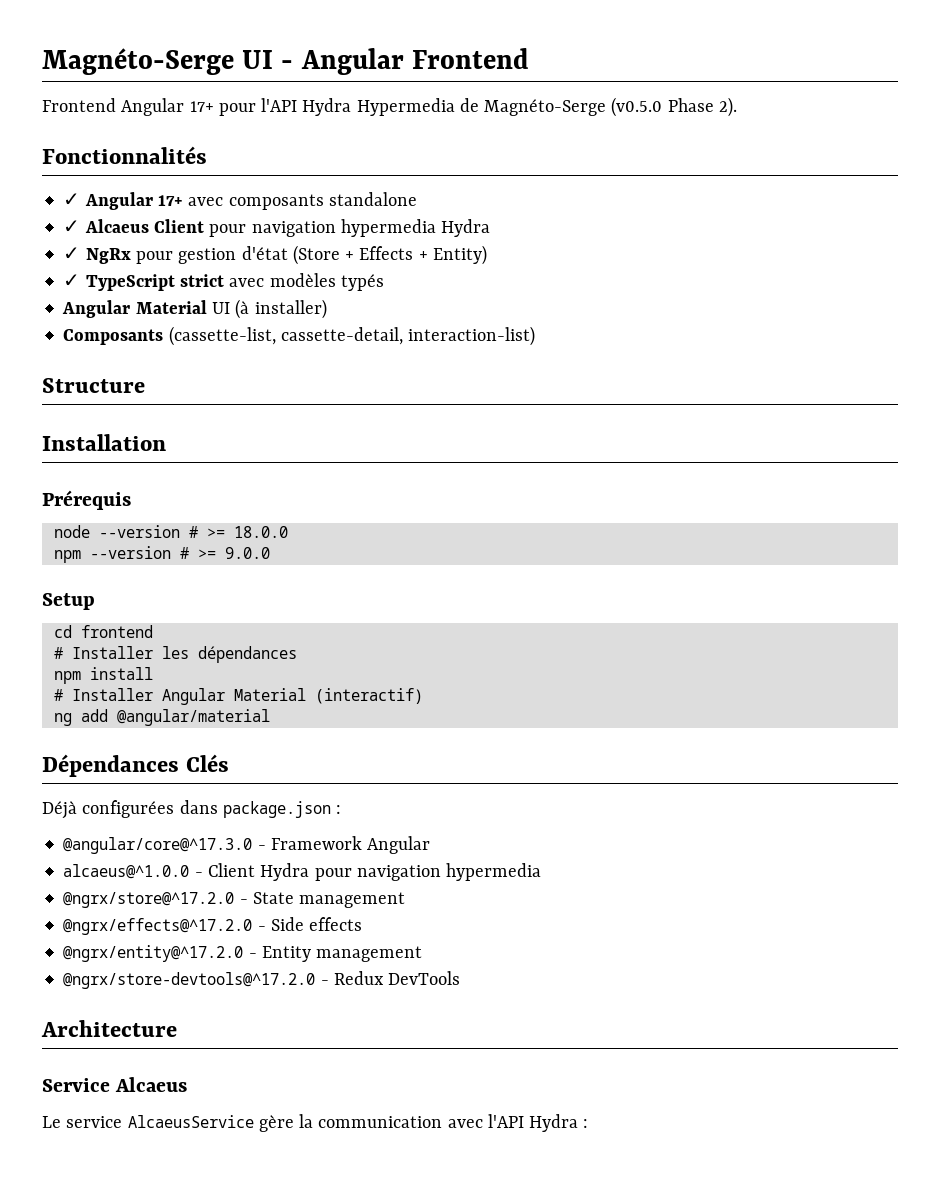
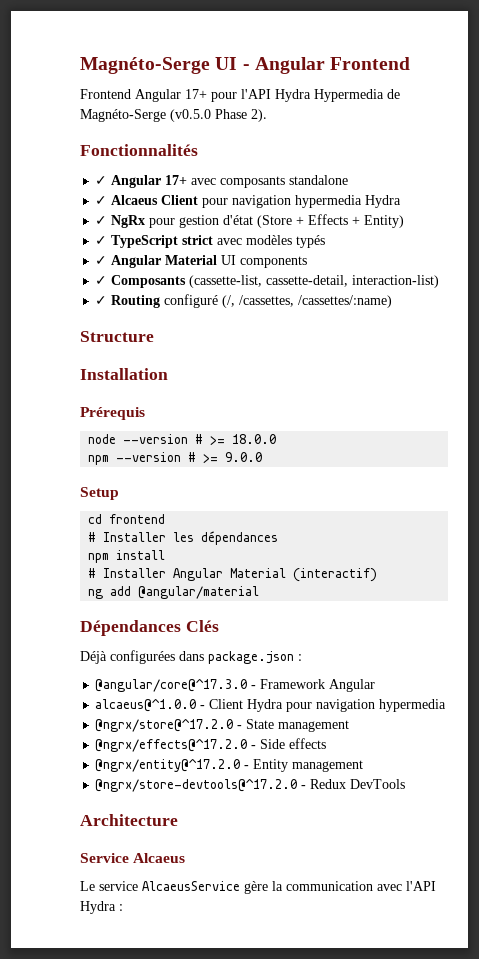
- Angular Material UI (à installer)
- Composants (cassette-list, cassette-detail, interaction-list)
+ ✓ Angular Material UI components
+ ✓ Composants (cassette-list, cassette-detail, interaction-list)
+ ✓ Routing configuré (/, /cassettes, /cassettes/:name)

